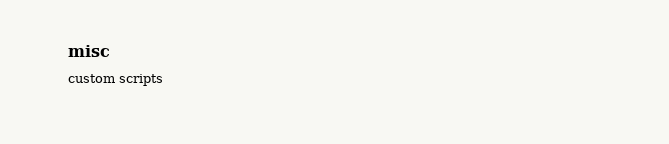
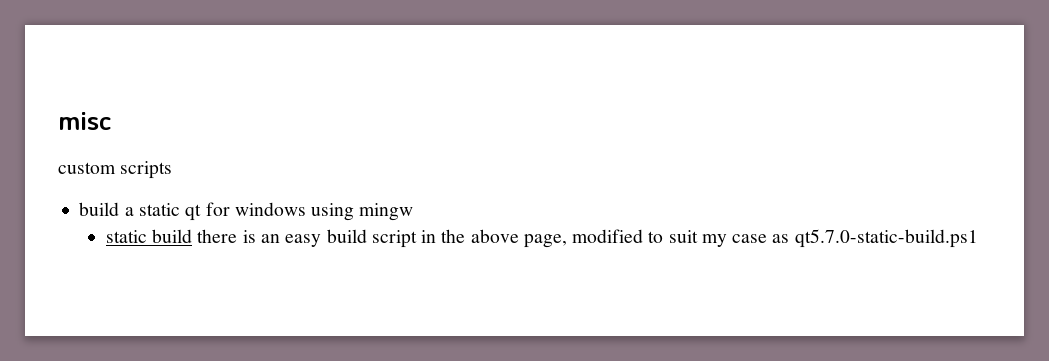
+ build a static qt for windows using mingw
+ static build there is an easy build script in the above page, modified to suit my case as qt5.7.0-static-build.ps1

